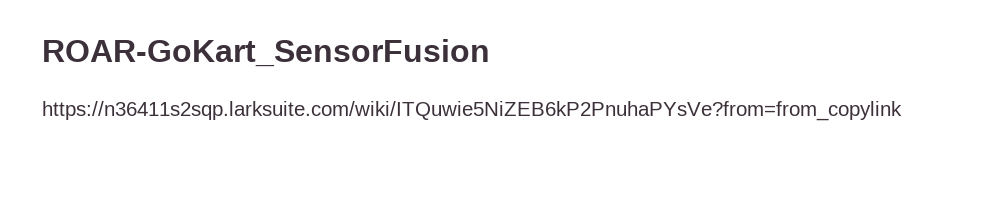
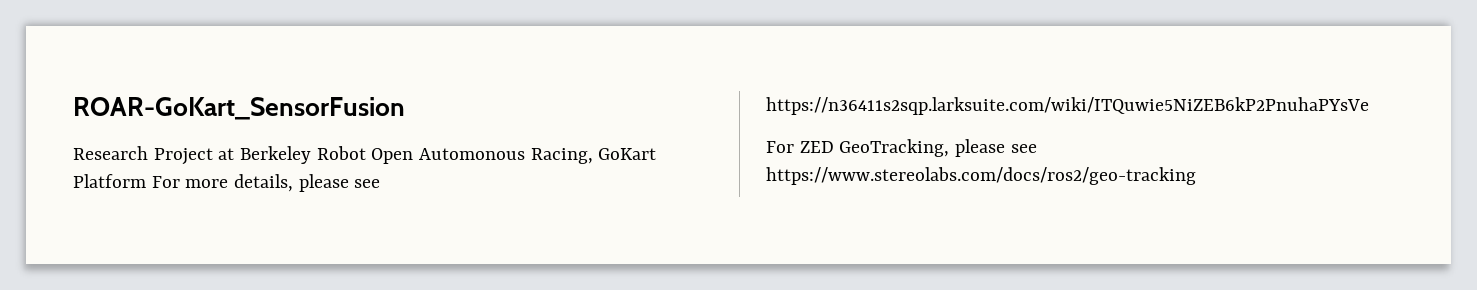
- https://n36411s2sqp.larksuite.com/wiki/ITQuwie5NiZEB6kP2PnuhaPYsVe?from=from_copylink
+ Research Project at Berkeley Robot Open Automonous Racing, GoKart Platform For more details, please see https://n36411s2sqp.larksuite.com/wiki/ITQuwie5NiZEB6kP2PnuhaPYsVe
+ For ZED GeoTracking, please see https://www.stereolabs.com/docs/ros2/geo-tracking

